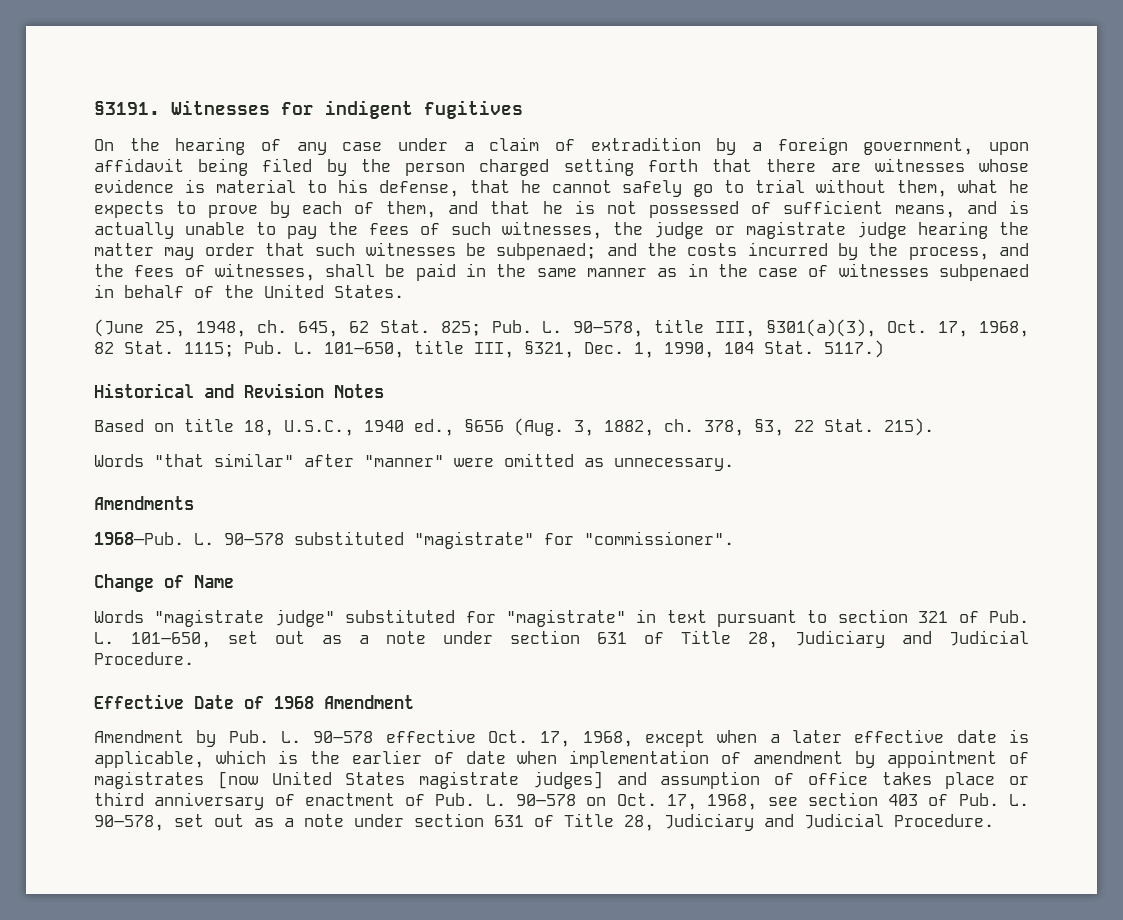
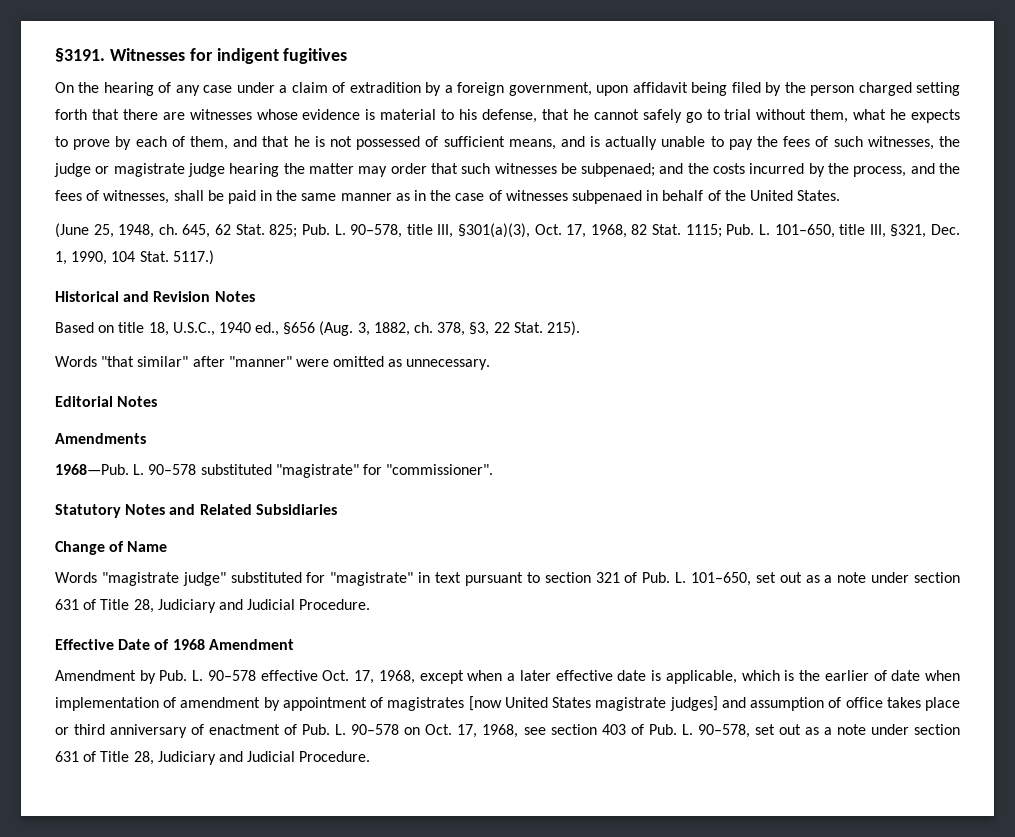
+ Editorial Notes
+ Statutory Notes and Related Subsidiaries

